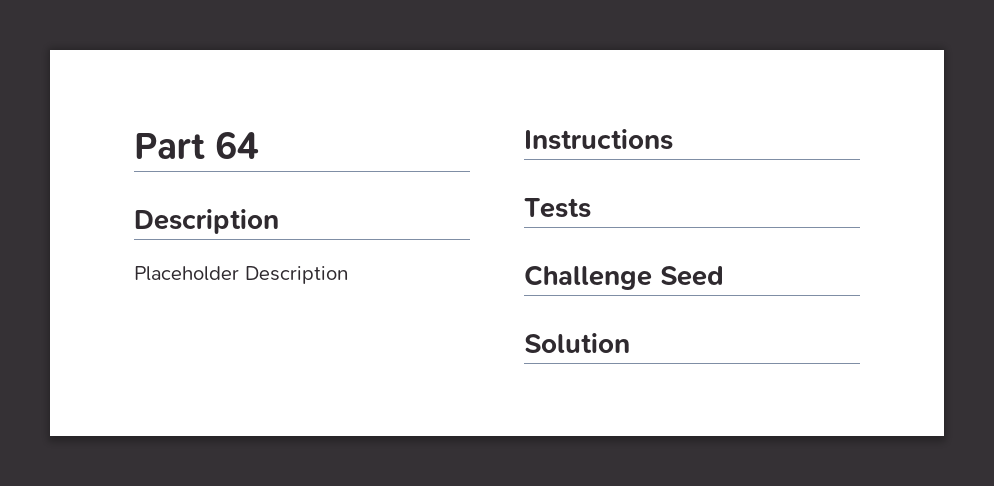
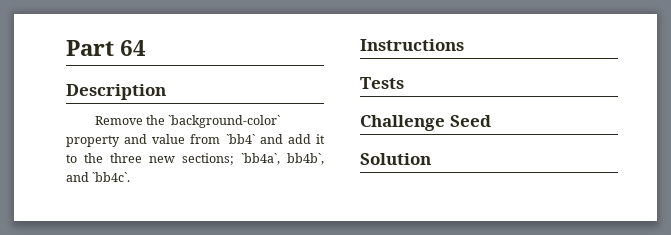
- Placeholder Description
+ Remove the `background-color` property and value from `bb4` and add it to the three new sections; `bb4a`, bb4b`, and `bb4c`.

